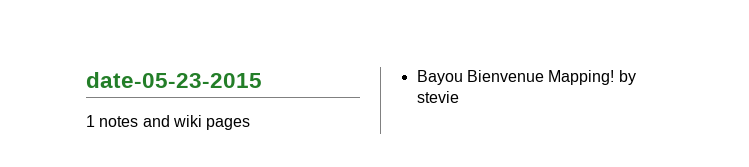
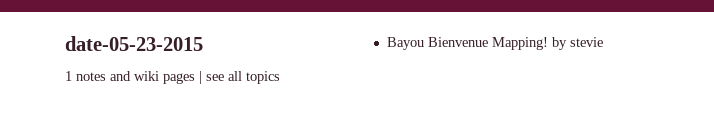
- 1 notes and wiki pages
+ 1 notes and wiki pages | see all topics

